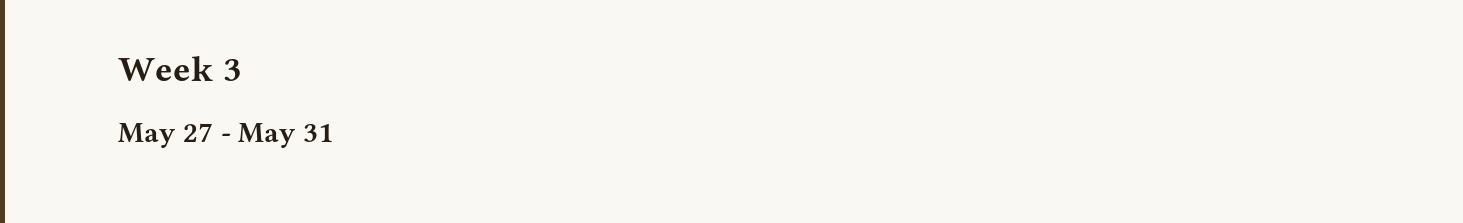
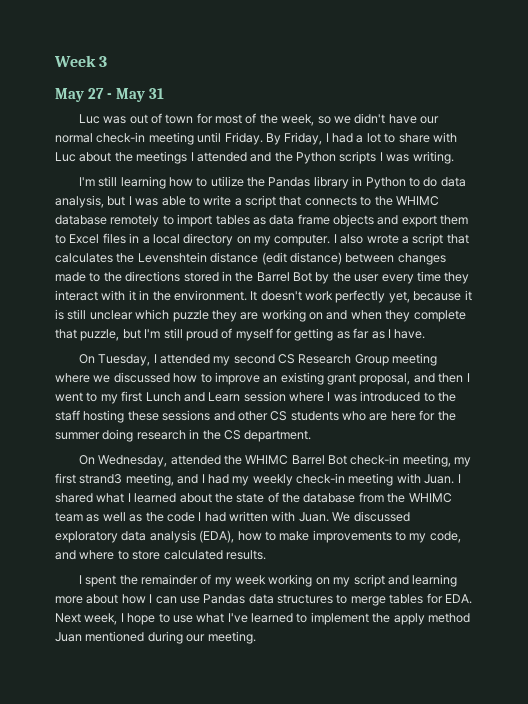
+ Luc was out of town for most of the week, so we didn't have our normal check-in meeting until Friday. By Friday, I had a lot to share with Luc about the meetings I attended and the Python scripts I was writing.
+ I'm still learning how to utilize the Pandas library in Python to do data analysis, but I was able to write a script that connects to the WHIMC database remotely to import tables as data frame objects and export them to Excel files in a local directory on my computer. I also wrote a script that calculates the Levenshtein distance (edit distance) between changes made to the directions stored in the Barrel Bot by the user every time they interact with it in the environment. It doesn't work perfectly yet, because it is still unclear which puzzle they are working on and when they complete that puzzle, but I'm still proud of myself for getting as far as I have.
+ On Tuesday, I attended my second CS Research Group meeting where we discussed how to improve an existing grant proposal, and then I went to my first Lunch and Learn session where I was introduced to the staff hosting these sessions and other CS students who are here for the summer doing research in the CS department.
+ On Wednesday, attended the WHIMC Barrel Bot check-in meeting, my first strand3 meeting, and I had my weekly check-in meeting with Juan. I shared what I learned about the state of the database from the WHIMC team as well as the code I had written with Juan. We discussed exploratory data analysis (EDA), how to make improvements to my code, and where to store calculated results.
+ I spent the remainder of my week working on my script and learning more about how I can use Pandas data structures to merge tables for EDA. Next week, I hope to use what I've learned to implement the apply method Juan mentioned during our meeting.

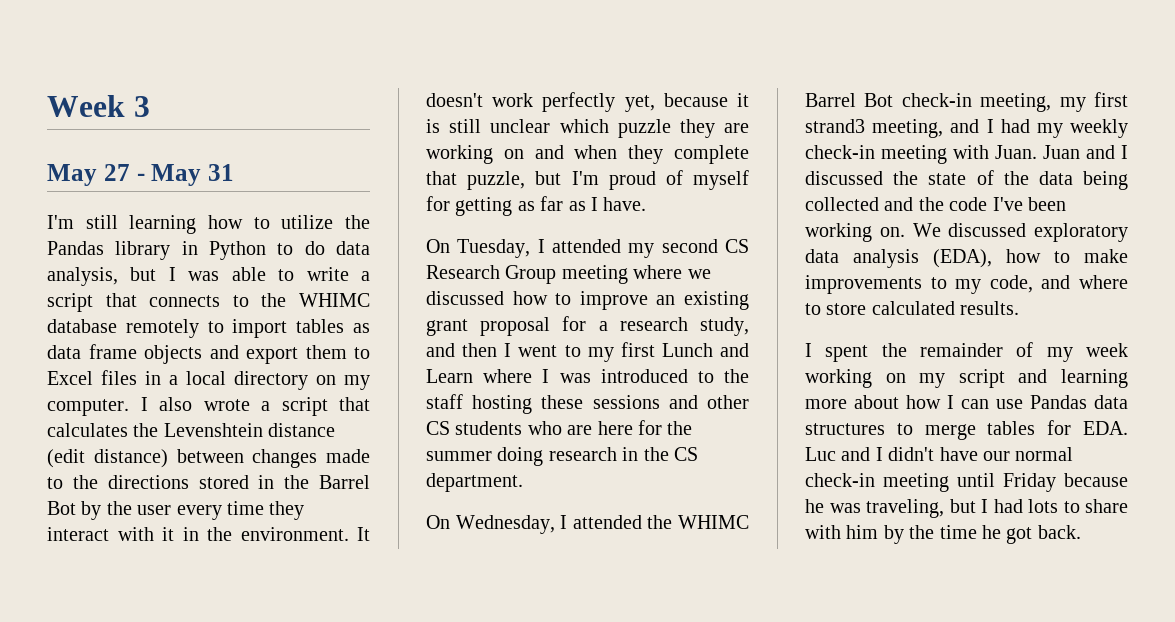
- Luc was out of town for most of the week, so we didn't have our normal check-in meeting until Friday. By Friday, I had a lot to share with Luc about the meetings I attended and the Python scripts I was writing.
- It doesn't work perfectly yet, because it is still unclear which puzzle they are working on and when they complete that puzzle, but I'm still proud of myself for getting as far as I have.
+ It doesn't work perfectly yet, because it is still unclear which puzzle they are working on and when they complete that puzzle, but I'm proud of myself for getting as far as I have.
- On Tuesday, I attended my second CS Research Group meeting where we discussed how to improve an existing grant proposal, and then I went to my first Lunch and Learn session where I was introduced to the staff hosting these sessions and other CS students who are here for the summer doing research in the CS department.
+ On Tuesday, I attended my second CS Research Group meeting where we discussed how to improve an existing grant proposal for a research study, and then I went to my first Lunch and Learn where I was introduced to the staff hosting these sessions and other CS students who are here for the summer doing research in the CS department.
- On Wednesday, attended the WHIMC Barrel Bot check-in meeting, my first strand3 meeting, and I had my weekly check-in meeting with Juan.
+ On Wednesday, I attended the WHIMC Barrel Bot check-in meeting, my first strand3 meeting, and I had my weekly check-in meeting with Juan.
- I shared what I learned about the state of the database from the WHIMC team as well as the code I had written with Juan.
+ Juan and I discussed the state of the data being collected and the code I've been working on.
- I spent the remainder of my week working on my script and learning more about how I can use Pandas data structures to merge tables for EDA. Next week, I hope to use what I've learned to implement the apply method Juan mentioned during our meeting.
+ I spent the remainder of my week working on my script and learning more about how I can use Pandas data structures to merge tables for EDA. Luc and I didn't have our normal check-in meeting until Friday because he was traveling, but I had lots to share with him by the time he got back.

